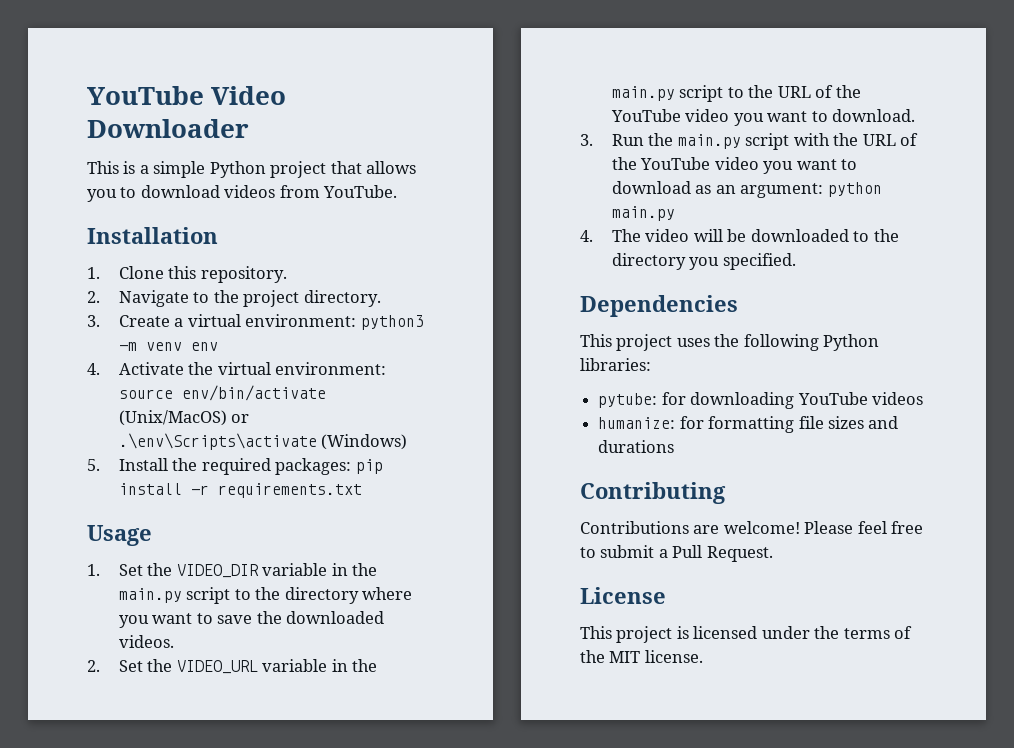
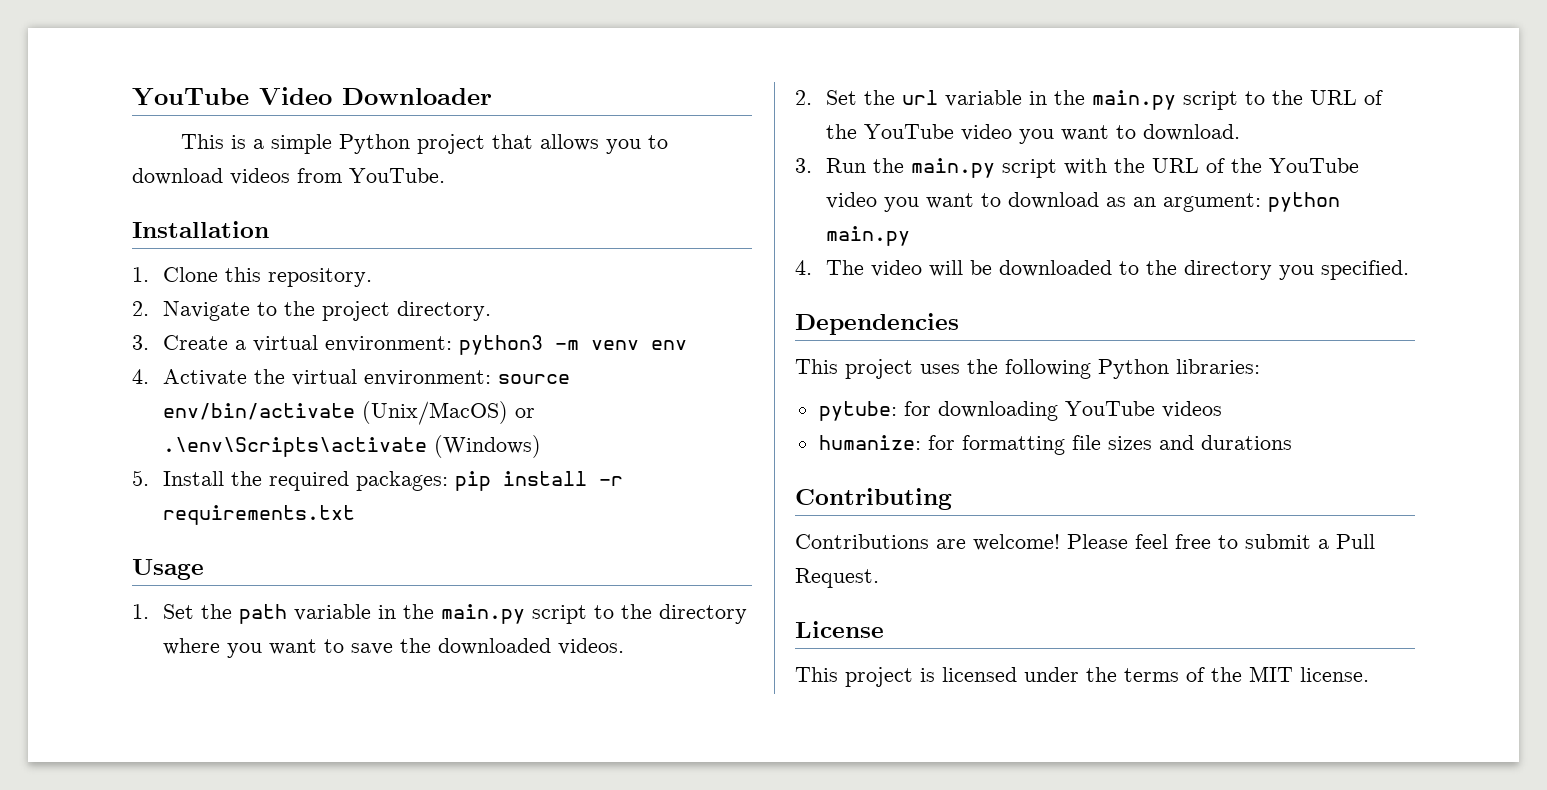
- 1. Set the VIDEO_DIR variable in the main.py script to the directory where you want to save the downloaded videos.
+ 1. Set the path variable in the main.py script to the directory where you want to save the downloaded videos.
- 2. Set the VIDEO_URL variable in the main.py script to the URL of the YouTube video you want to download.
+ 2. Set the url variable in the main.py script to the URL of the YouTube video you want to download.

